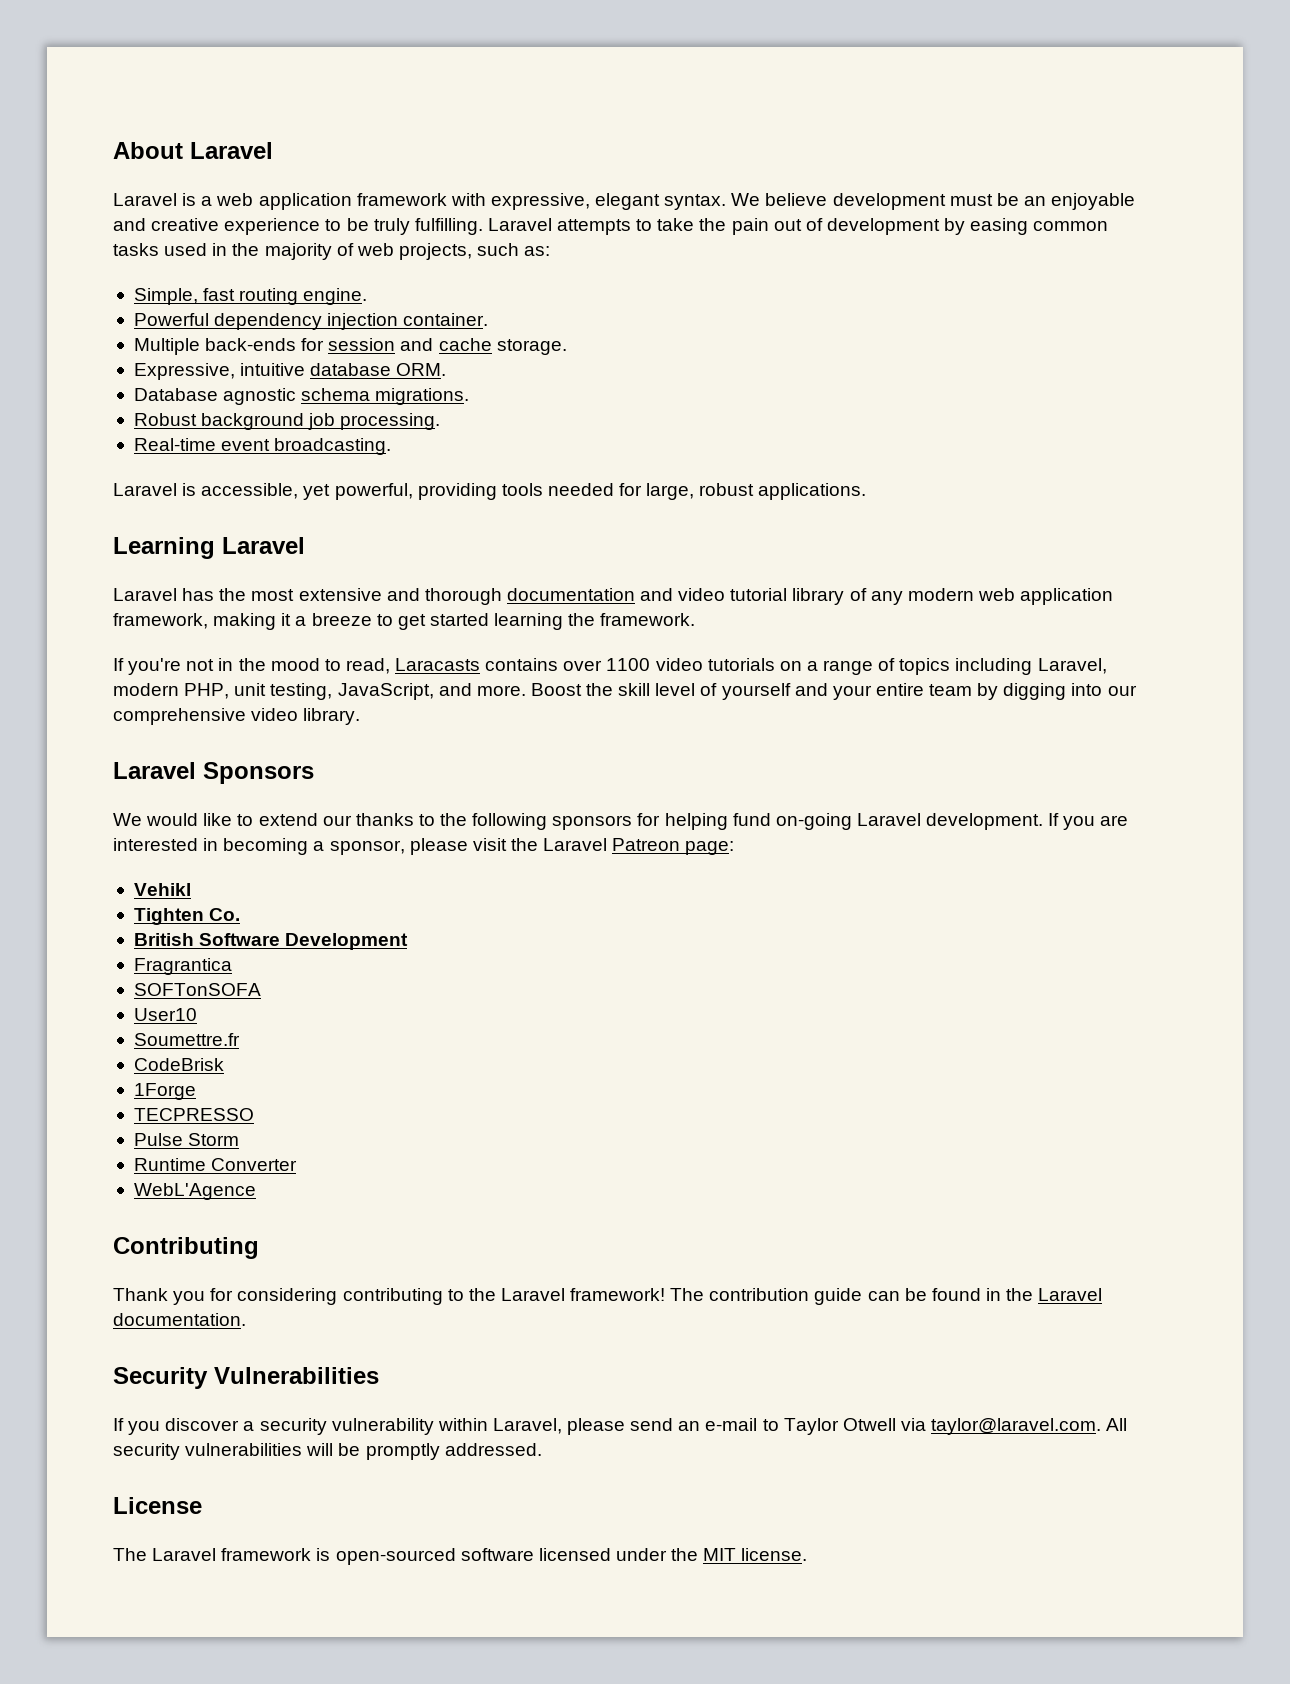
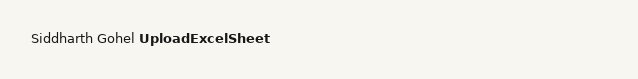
- About Laravel
- Laravel is a web application framework with expressive, elegant syntax. We believe development must be an enjoyable and creative experience to be truly fulfilling. Laravel attempts to take the pain out of development by easing common tasks used in the majority of web projects, such as:
- Simple, fast routing engine.
- Powerful dependency injection container.
- Multiple back-ends for session and cache storage.
- Expressive, intuitive database ORM.
- Database agnostic schema migrations.
- Robust background job processing.
- Real-time event broadcasting.
- Laravel is accessible, yet powerful, providing tools needed for large, robust applications.
- Learning Laravel
- Laravel has the most extensive and thorough documentation and video tutorial library of any modern web application framework, making it a breeze to get started learning the framework.
- If you're not in the mood to read, Laracasts contains over 1100 video tutorials on a range of topics including Laravel, modern PHP, unit testing, JavaScript, and more. Boost the skill level of yourself and your entire team by digging into our comprehensive video library.
- Laravel Sponsors
- We would like to extend our thanks to the following sponsors for helping fund on-going Laravel development. If you are interested in becoming a sponsor, please visit the Laravel Patreon page:
- Vehikl
- Tighten Co.
- British Software Development
- Fragrantica
- SOFTonSOFA
- User10
- Soumettre.fr
- CodeBrisk
- 1Forge
- TECPRESSO
- Pulse Storm
- Runtime Converter
- WebL'Agence
- Contributing
- Thank you for considering contributing to the Laravel framework! The contribution guide can be found in the Laravel documentation.
- Security Vulnerabilities
- If you discover a security vulnerability within Laravel, please send an e-mail to Taylor Otwell via taylor@laravel.com. All security vulnerabilities will be promptly addressed.
- License
- The Laravel framework is open-sourced software licensed under the MIT license.
+ Siddharth Gohel UploadExcelSheet

